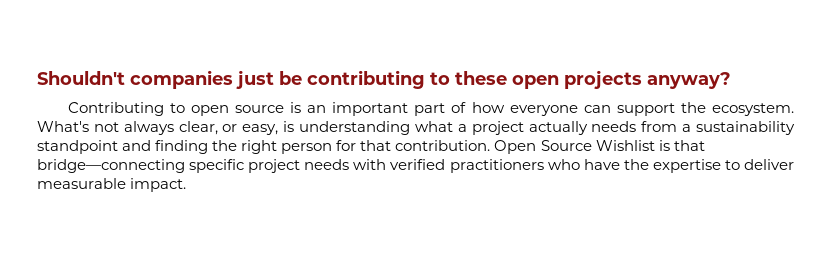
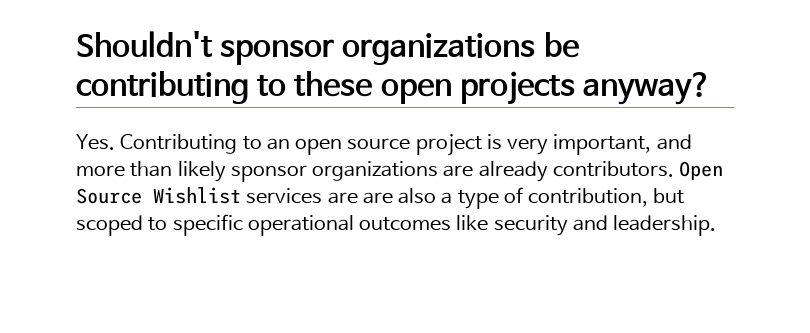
- Shouldn't companies just be contributing to these open projects anyway?
+ Shouldn't sponsor organizations be contributing to these open projects anyway?
- Contributing to open source is an important part of how everyone can support the ecosystem. What's not always clear, or easy, is understanding what a project actually needs from a sustainability standpoint and finding the right person for that contribution. Open Source Wishlist is that bridge—connecting specific project needs with verified practitioners who have the expertise to deliver measurable impact.
+ Yes. Contributing to an open source project is very important, and more than likely sponsor organizations are already contributors. Open Source Wishlist services are are also a type of contribution, but scoped to specific operational outcomes like security and leadership.

